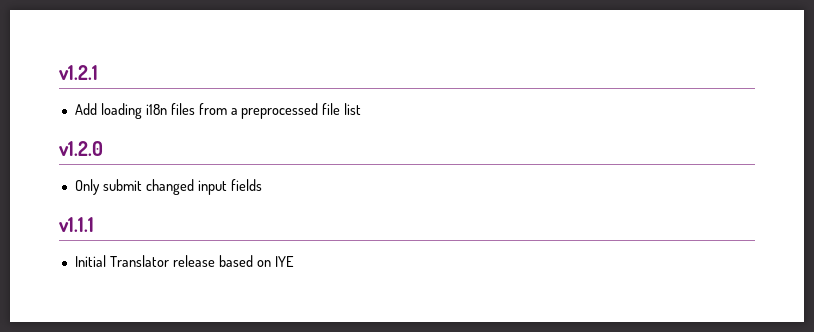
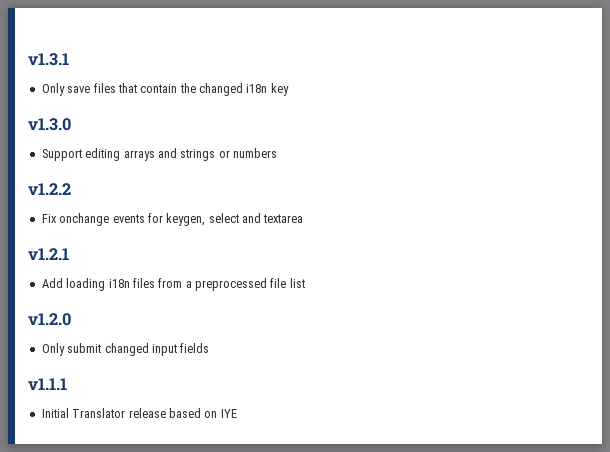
+ v1.3.1
+ Only save files that contain the changed i18n key
+ v1.3.0
+ Support editing arrays and strings or numbers
+ v1.2.2
+ Fix onchange events for keygen, select and textarea

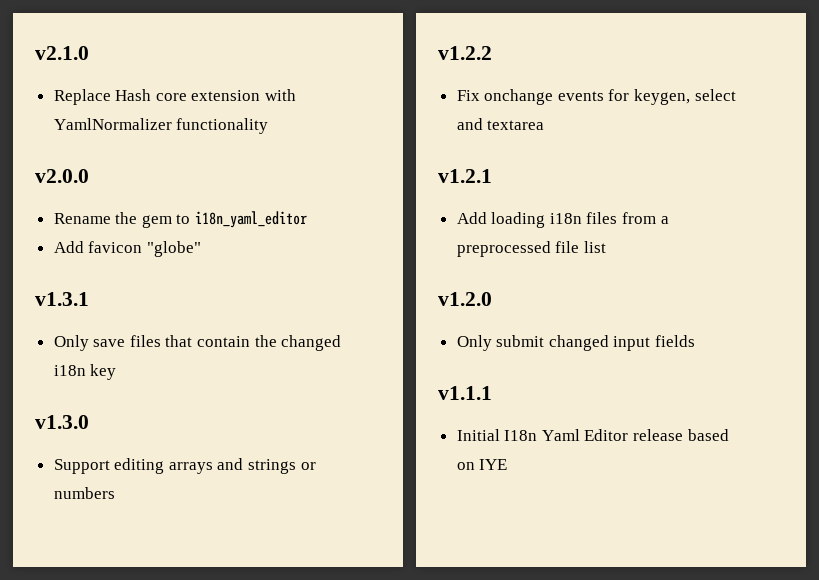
+ v2.1.0
+ Replace Hash core extension with YamlNormalizer functionality
+ v2.0.0
+ Rename the gem to i18n_yaml_editor
+ Add favicon "globe"
- Initial Translator release based on IYE
+ Initial I18n Yaml Editor release based on IYE

